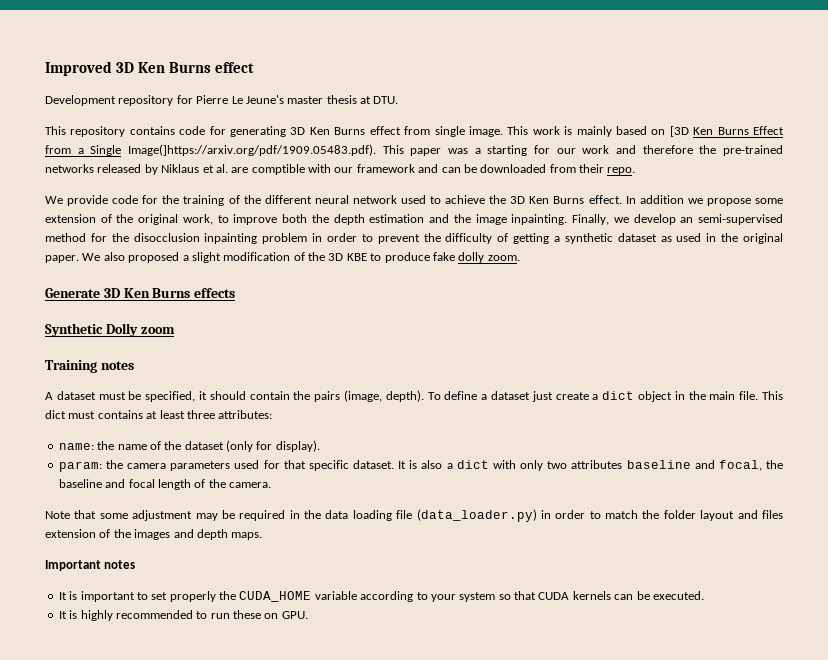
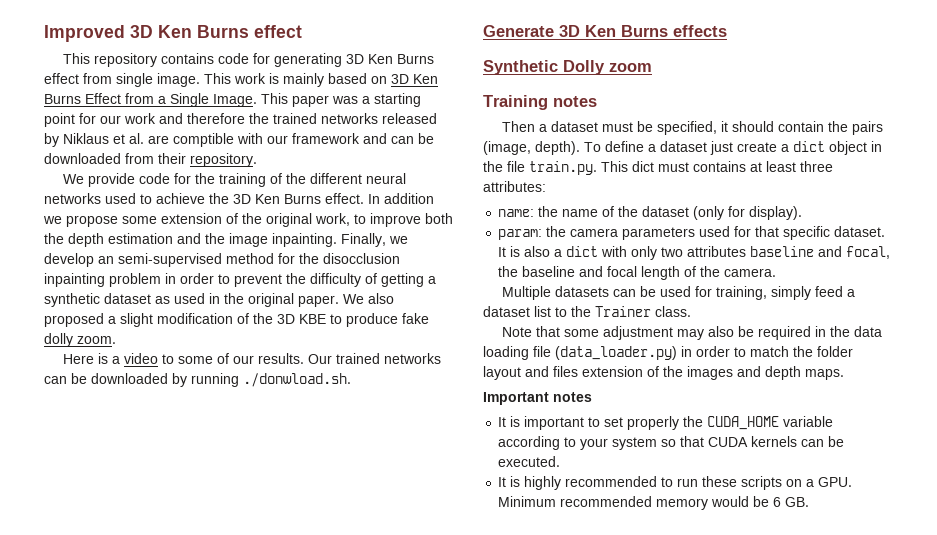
- Development repository for Pierre Le Jeune's master thesis at DTU.
- This work is mainly based on [3D Ken Burns Effect from a Single Image(]https://arxiv.org/pdf/1909.05483.pdf). This paper was a starting for our work and therefore the pre-trained networks released by Niklaus et al. are comptible with our framework and can be downloaded from their repo.
+ This work is mainly based on 3D Ken Burns Effect from a Single Image. This paper was a starting point for our work and therefore the trained networks released by Niklaus et al. are comptible with our framework and can be downloaded from their repository.
- We provide code for the training of the different neural network used to achieve the 3D Ken Burns effect.
+ We provide code for the training of the different neural networks used to achieve the 3D Ken Burns effect.
+ Here is a video to some of our results. Our trained networks can be downloaded by running ./donwload.sh.
- A dataset must be specified, it should contain the pairs (image, depth).
+ Then a dataset must be specified, it should contain the pairs (image, depth).
- To define a dataset just create a dict object in the main file. This dict must contains at least three attributes:
+ To define a dataset just create a dict object in the file train.py. This dict must contains at least three attributes:
+ Multiple datasets can be used for training, simply feed a dataset list to the Trainer class.
- Note that some adjustment may be required in the data loading file (data_loader.py) in order to match the folder layout and files extension of the images and depth maps.
+ Note that some adjustment may also be required in the data loading file (data_loader.py) in order to match the folder layout and files extension of the images and depth maps.
- It is highly recommended to run these on GPU.
+ It is highly recommended to run these scripts on a GPU. Minimum recommended memory would be 6 GB.

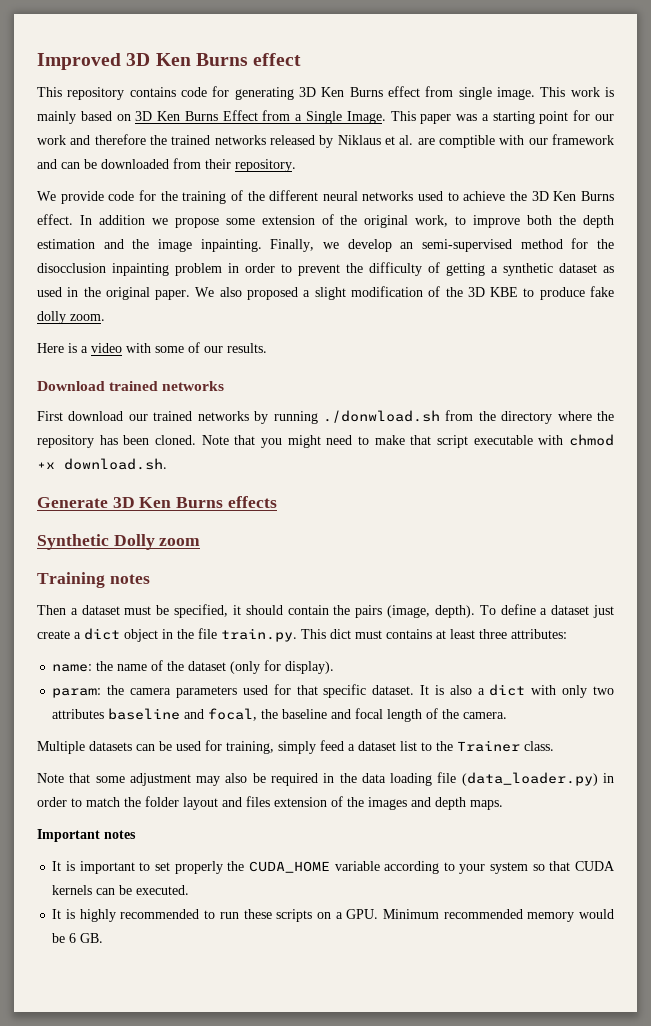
- Here is a video to some of our results. Our trained networks can be downloaded by running ./donwload.sh.
+ Here is a video with some of our results.
+ Download trained networks
+ First download our trained networks by running ./donwload.sh from the directory where the repository has been cloned. Note that you might need to make that script executable with chmod +x download.sh.

